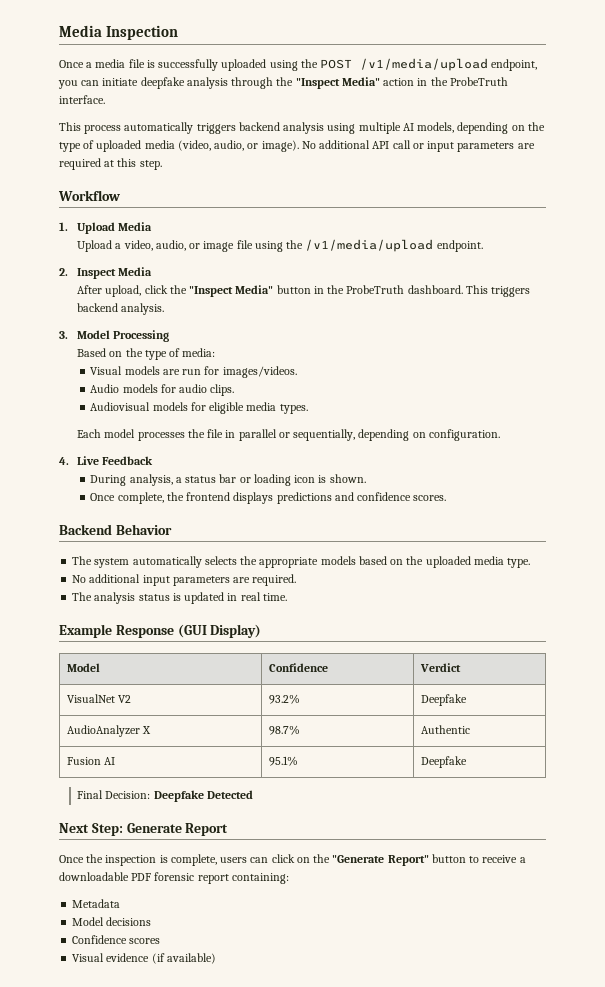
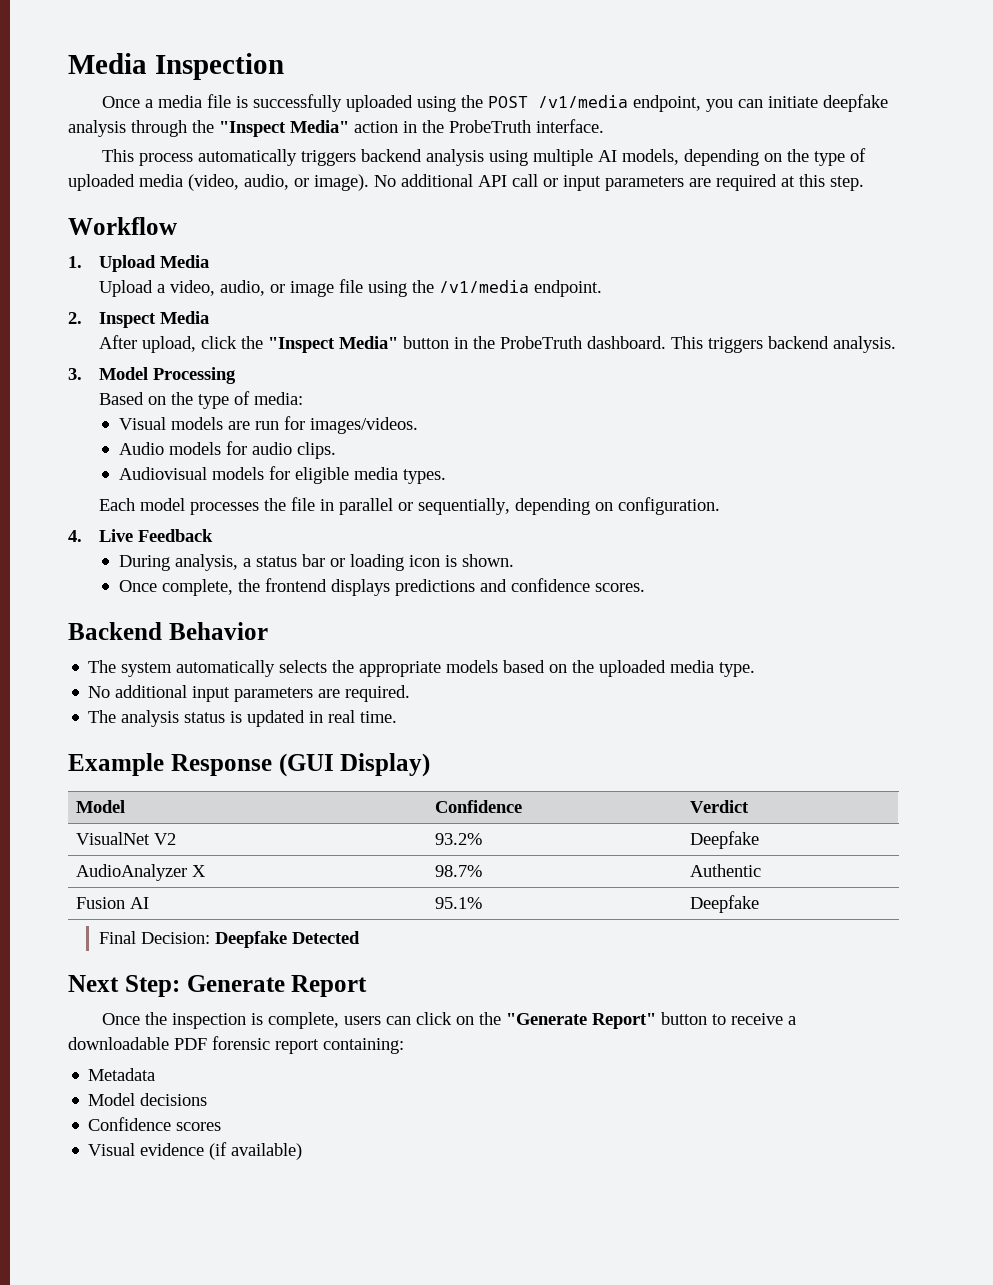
- Once a media file is successfully uploaded using the POST /v1/media/upload endpoint, you can initiate deepfake analysis through the "Inspect Media" action in the ProbeTruth interface.
+ Once a media file is successfully uploaded using the POST /v1/media endpoint, you can initiate deepfake analysis through the "Inspect Media" action in the ProbeTruth interface.
- Upload a video, audio, or image file using the /v1/media/upload endpoint.
+ Upload a video, audio, or image file using the /v1/media endpoint.

